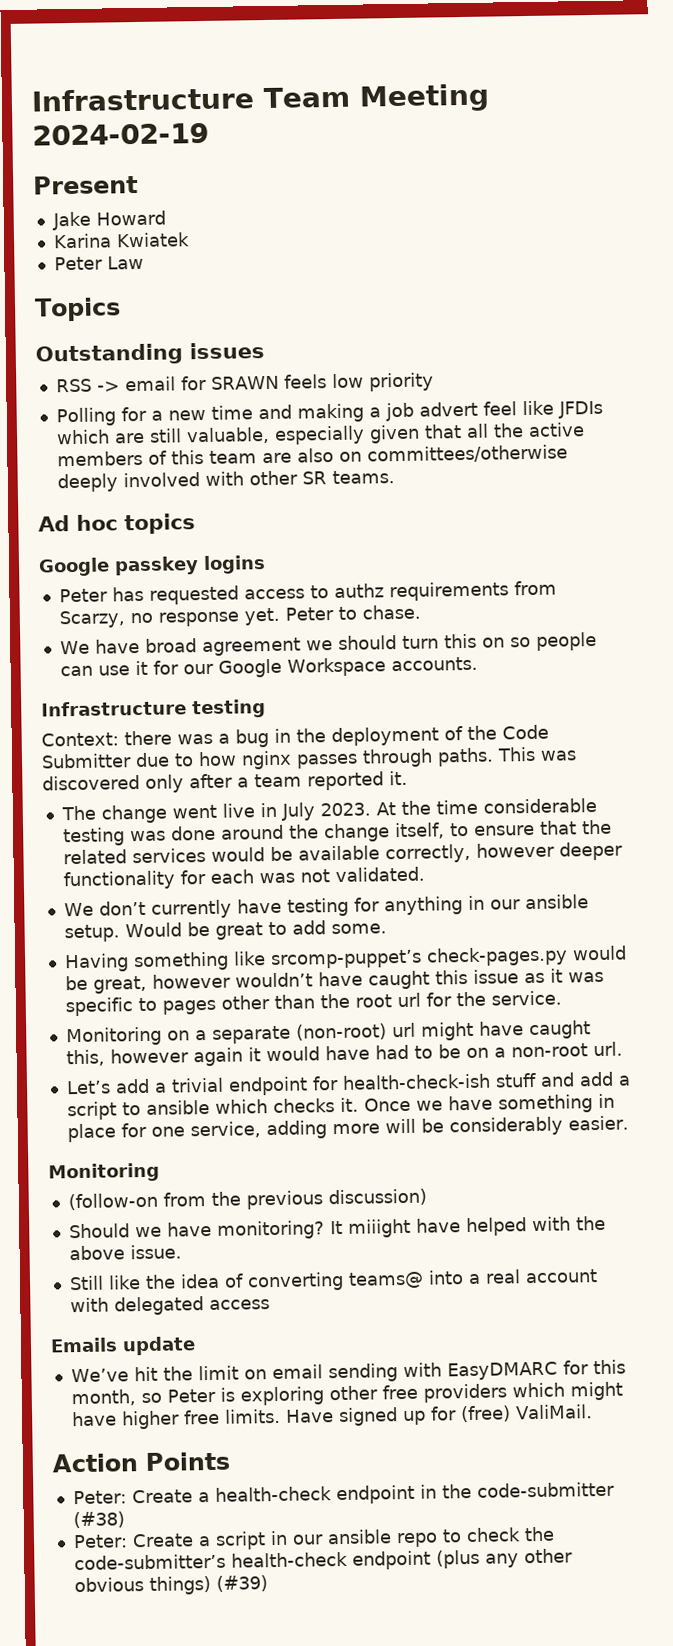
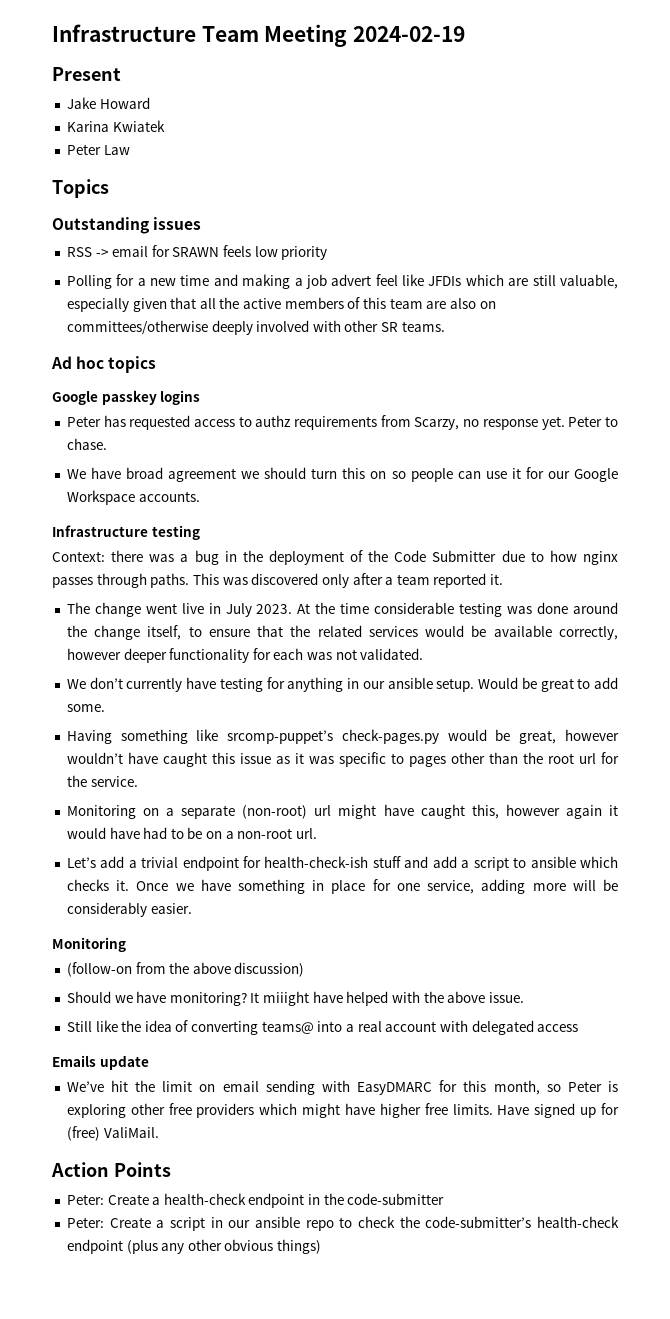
- (follow-on from the previous discussion)
+ (follow-on from the above discussion)
- Peter: Create a health-check endpoint in the code-submitter (#38)
+ Peter: Create a health-check endpoint in the code-submitter
- Peter: Create a script in our ansible repo to check the code-submitter’s health-check endpoint (plus any other obvious things) (#39)
+ Peter: Create a script in our ansible repo to check the code-submitter’s health-check endpoint (plus any other obvious things)

